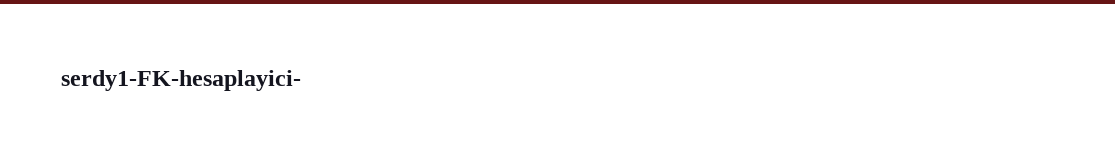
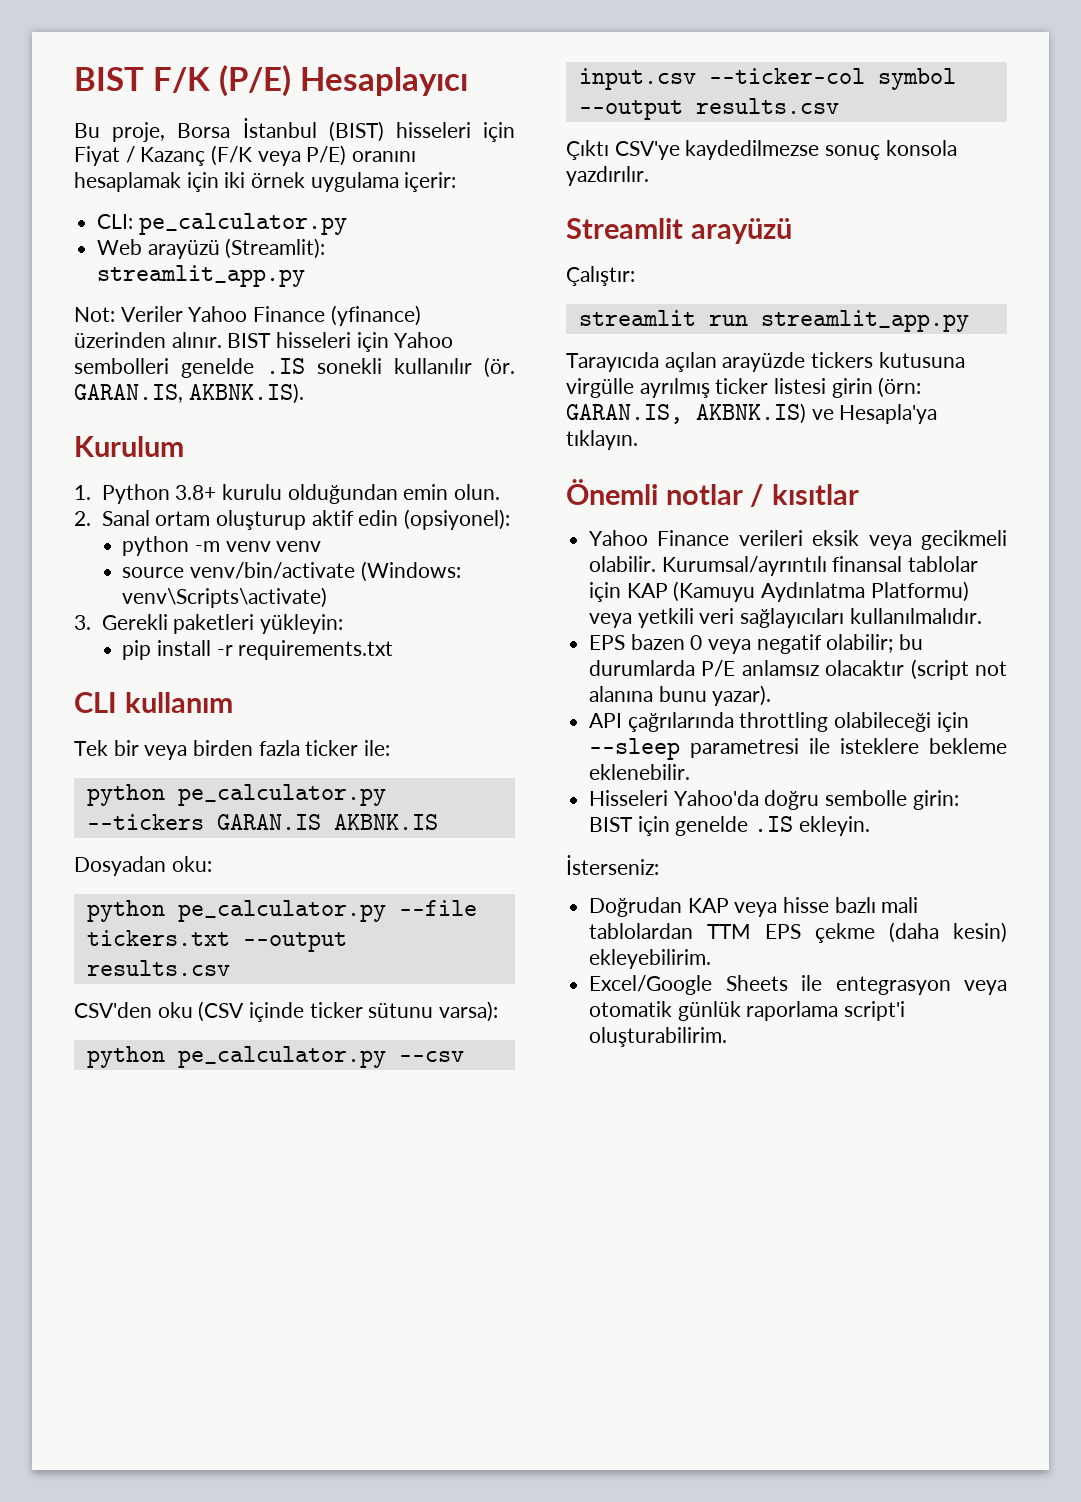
- serdy1-FK-hesaplayici-
+ BIST F/K (P/E) Hesaplayıcı
+ Bu proje, Borsa İstanbul (BIST) hisseleri için Fiyat / Kazanç (F/K veya P/E) oranını hesaplamak için iki örnek uygulama içerir:
+ CLI: pe_calculator.py
+ Web arayüzü (Streamlit): streamlit_app.py
+ Not: Veriler Yahoo Finance (yfinance) üzerinden alınır. BIST hisseleri için Yahoo sembolleri genelde .IS sonekli kullanılır (ör. GARAN.IS, AKBNK.IS).
+ Kurulum
+ 1. Python 3.8+ kurulu olduğundan emin olun.
+ 2. Sanal ortam oluşturup aktif edin (opsiyonel):
+ python -m venv venv
+ source venv/bin/activate (Windows: venv\Scripts\activate)
+ 3. Gerekli paketleri yükleyin:
+ pip install -r requirements.txt
+ CLI kullanım
+ Tek bir veya birden fazla ticker ile:
+ python pe_calculator.py --tickers GARAN.IS AKBNK.IS
+ Dosyadan oku:
+ python pe_calculator.py --file tickers.txt --output results.csv
+ CSV'den oku (CSV içinde ticker sütunu varsa):
+ python pe_calculator.py --csv input.csv --ticker-col symbol --output results.csv
+ Çıktı CSV'ye kaydedilmezse sonuç konsola yazdırılır.
+ Streamlit arayüzü
+ Çalıştır:
+ streamlit run streamlit_app.py
+ Tarayıcıda açılan arayüzde tickers kutusuna virgülle ayrılmış ticker listesi girin (örn: GARAN.IS, AKBNK.IS) ve Hesapla'ya tıklayın.
+ Önemli notlar / kısıtlar
+ Yahoo Finance verileri eksik veya gecikmeli olabilir. Kurumsal/ayrıntılı finansal tablolar için KAP (Kamuyu Aydınlatma Platformu) veya yetkili veri sağlayıcıları kullanılmalıdır.
+ EPS bazen 0 veya negatif olabilir; bu durumlarda P/E anlamsız olacaktır (script not alanına bunu yazar).
+ API çağrılarında throttling olabileceği için --sleep parametresi ile isteklere bekleme eklenebilir.
+ Hisseleri Yahoo'da doğru sembolle girin: BIST için genelde .IS ekleyin.
+ İsterseniz:
+ Doğrudan KAP veya hisse bazlı mali tablolardan TTM EPS çekme (daha kesin) ekleyebilirim.
+ Excel/Google Sheets ile entegrasyon veya otomatik günlük raporlama script'i oluşturabilirim.

